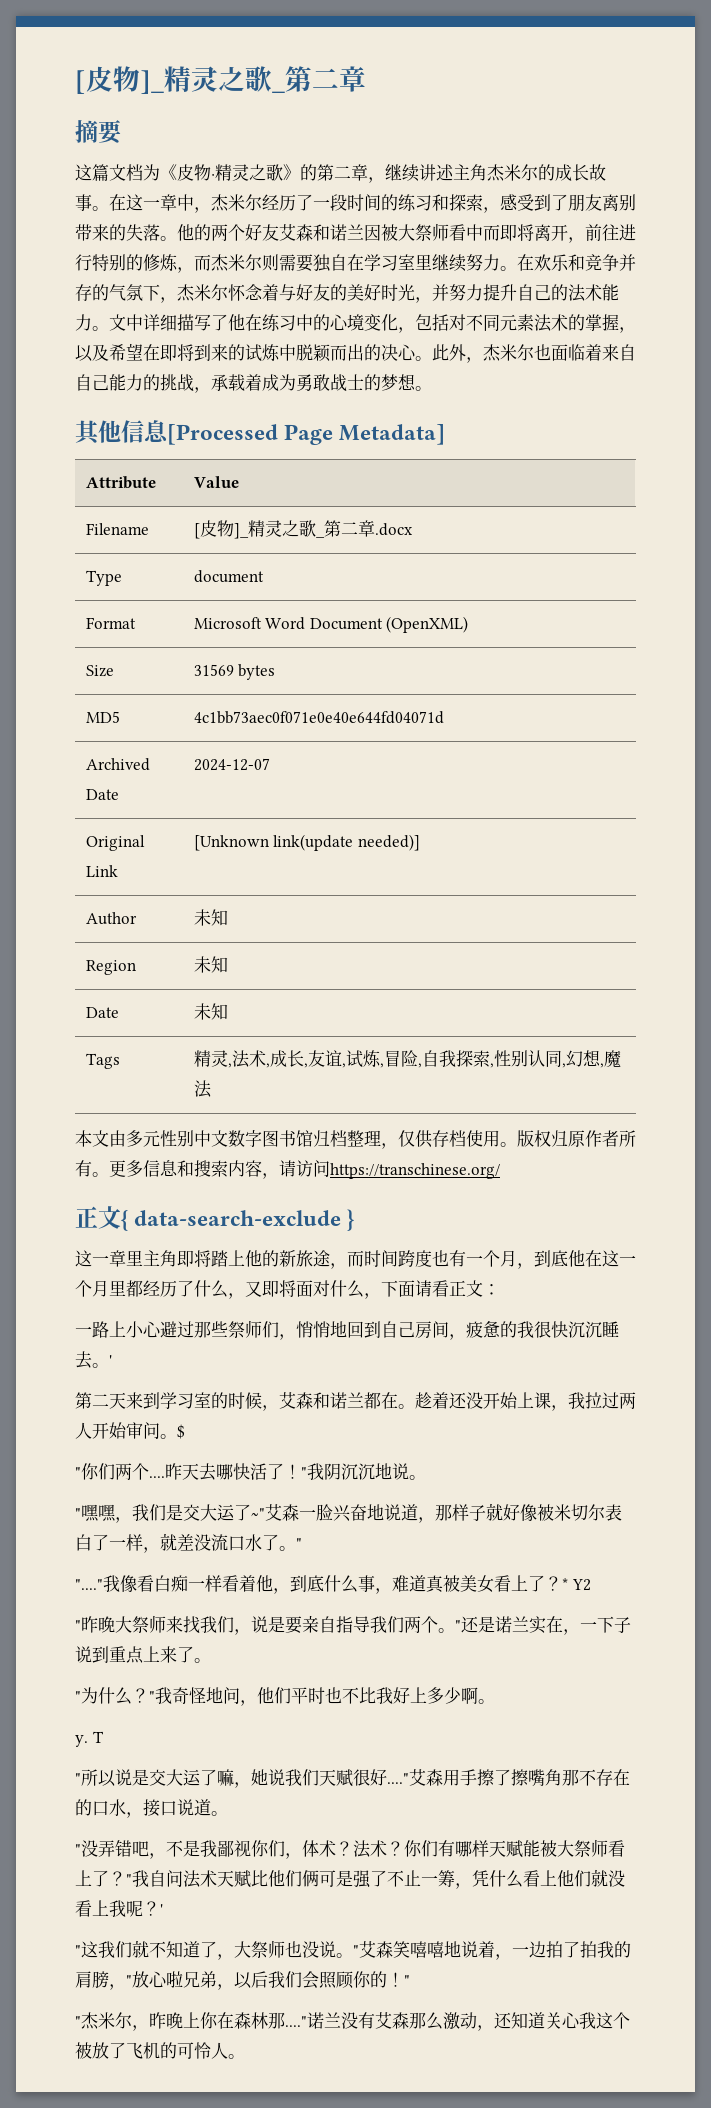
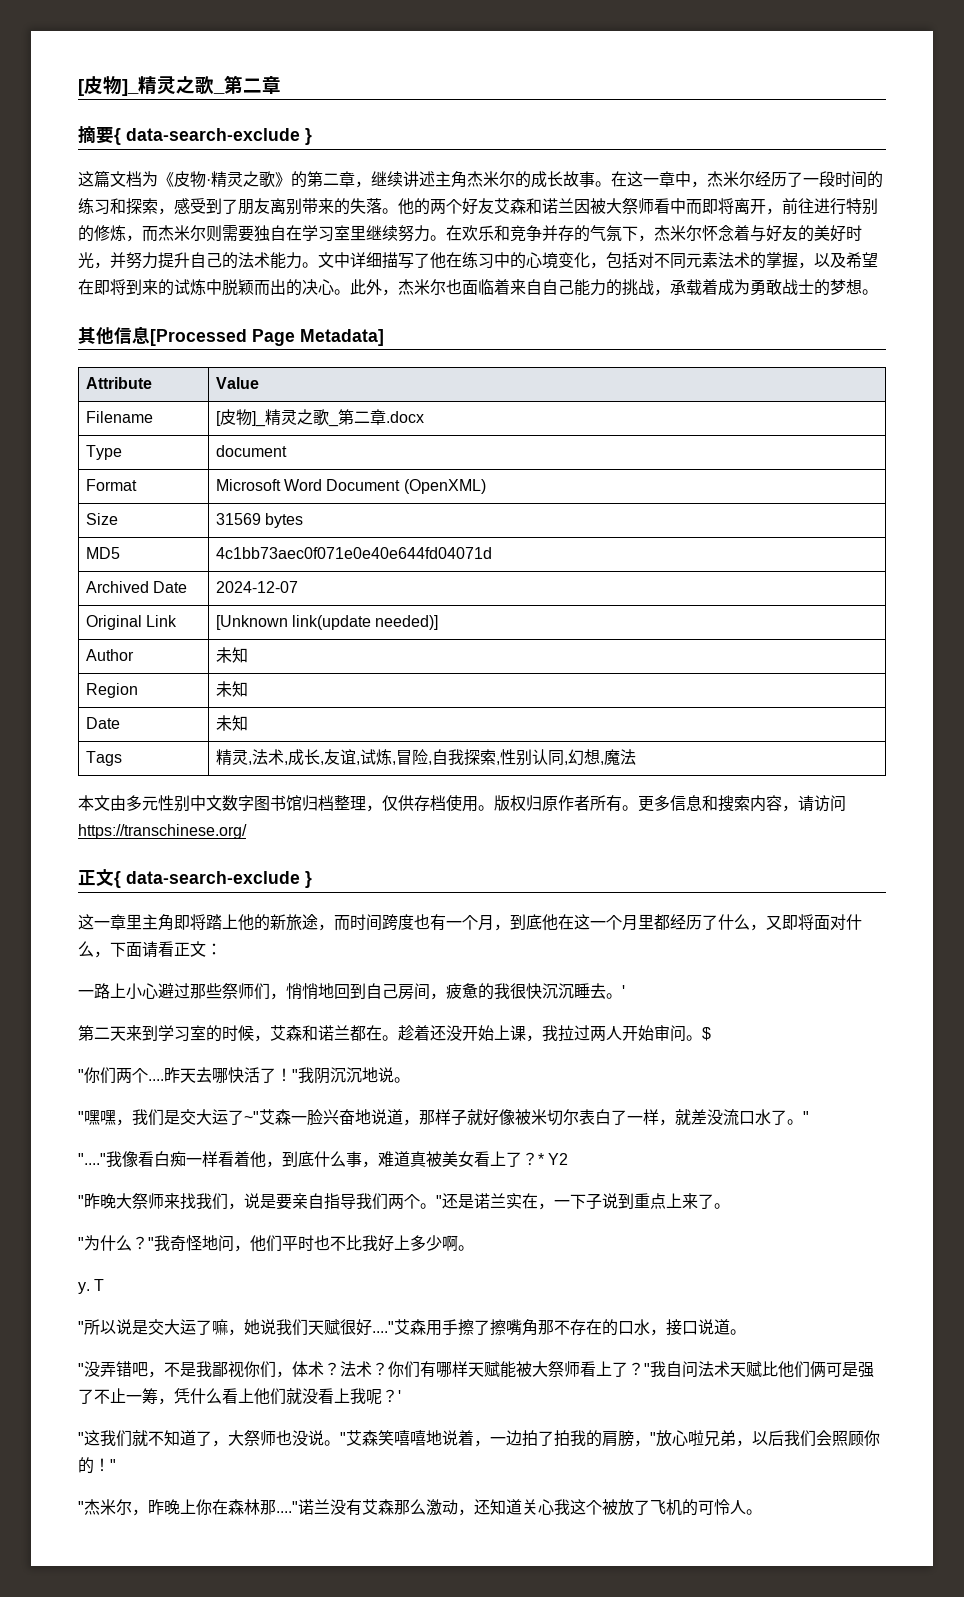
- 摘要
+ 摘要{ data-search-exclude }

